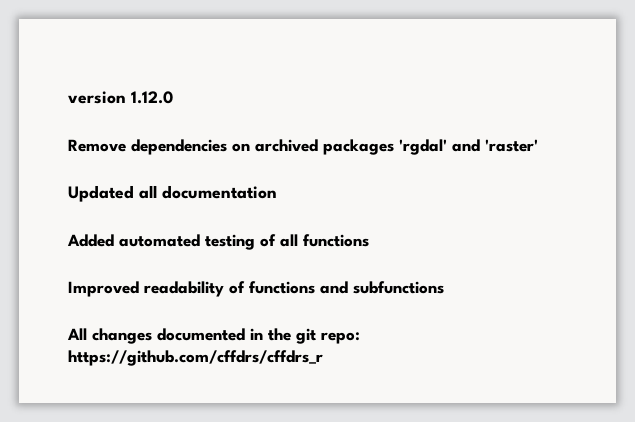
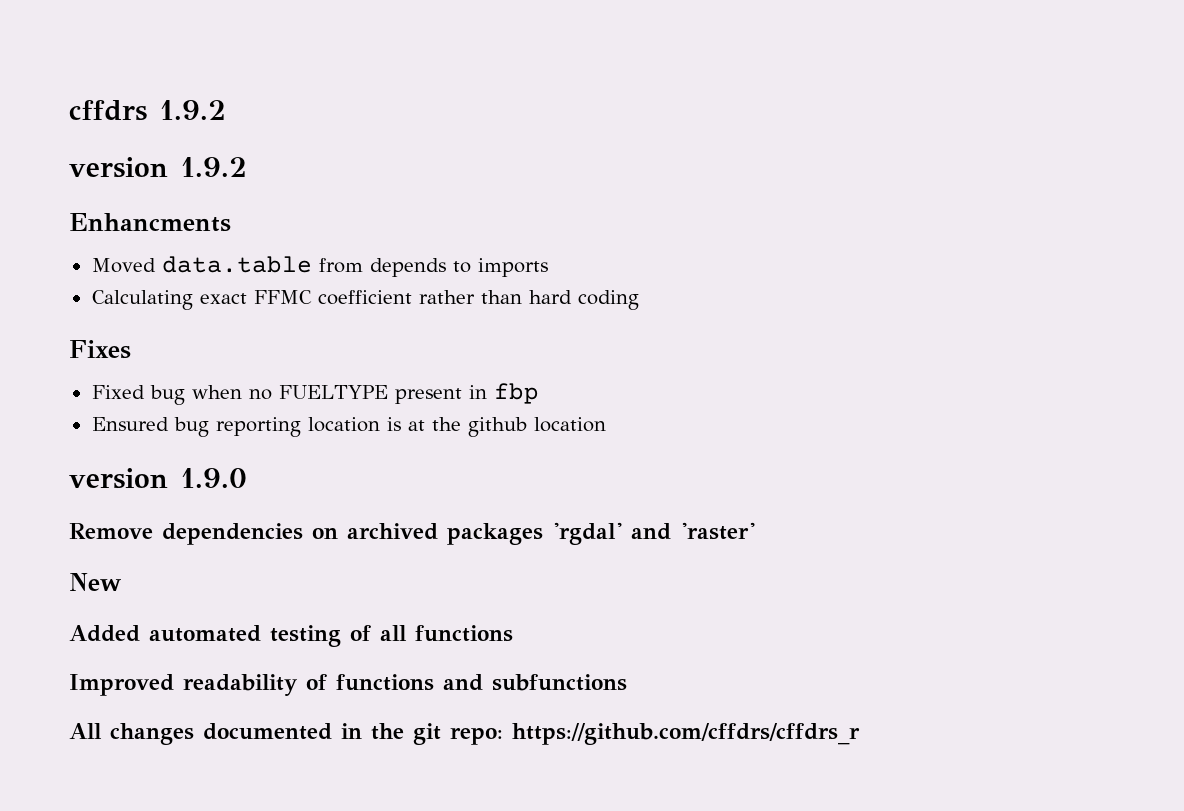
- version 1.12.0
+ cffdrs 1.9.2
+ version 1.9.2
+ Enhancments
+ Moved data.table from depends to imports
+ Calculating exact FFMC coefficient rather than hard coding
+ Fixes
+ Fixed bug when no FUELTYPE present in fbp
+ Ensured bug reporting location is at the github location
+ version 1.9.0
- Updated all documentation
+ New

